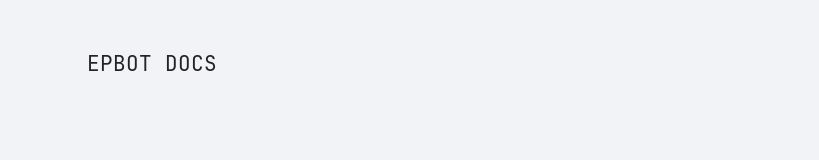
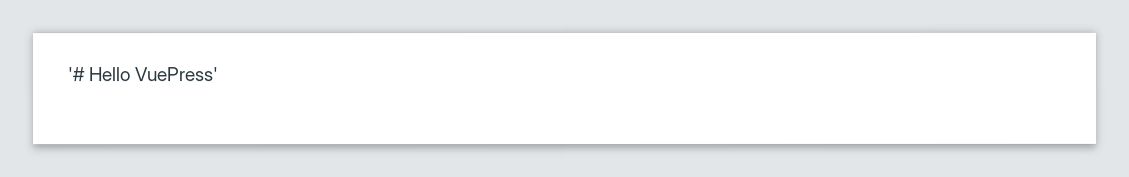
- EPBOT DOCS
+ '# Hello VuePress'

